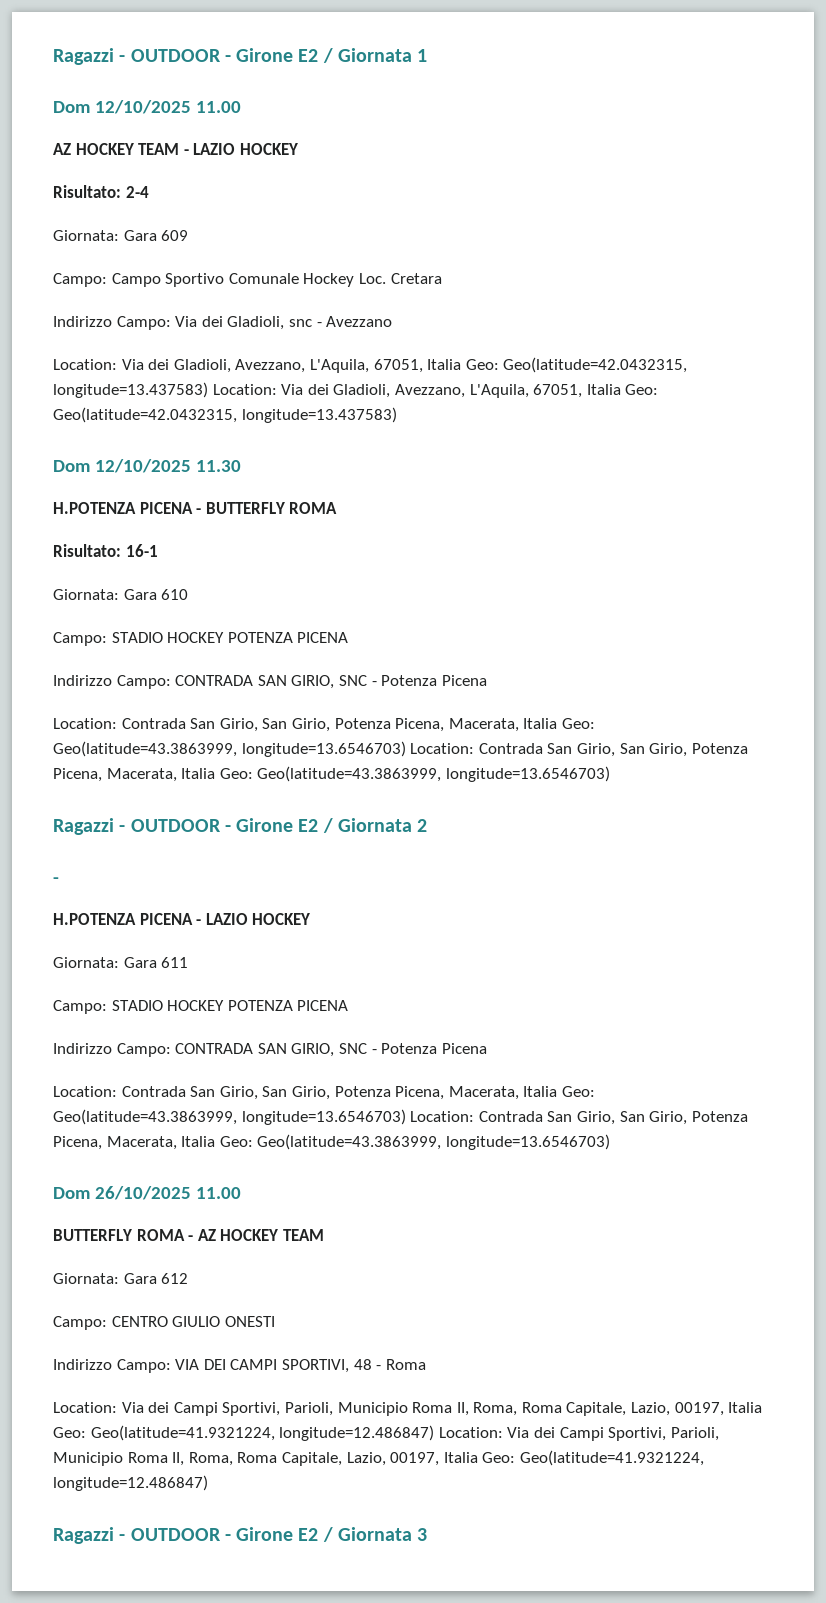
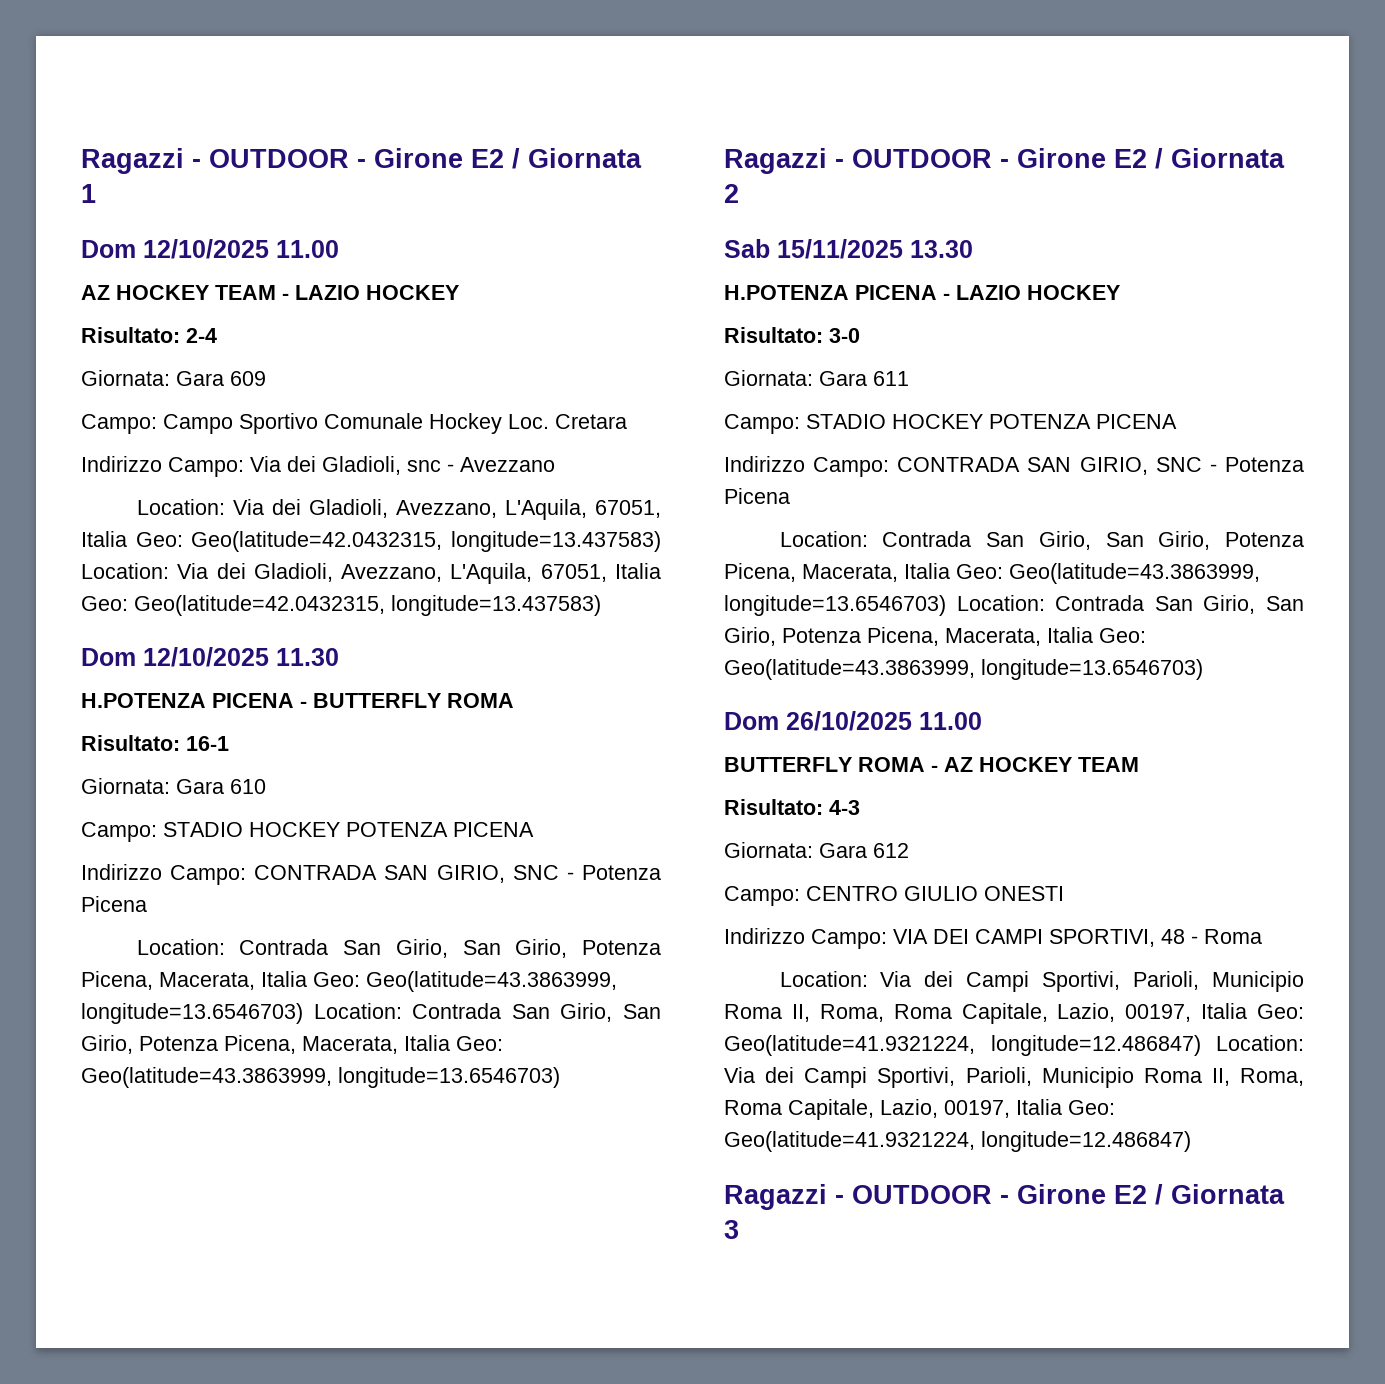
  Ragazzi - OUTDOOR - Girone E2 / Giornata 2
- -
+ Sab 15/11/2025 13.30
+ Risultato: 3-0
+ Risultato: 4-3

